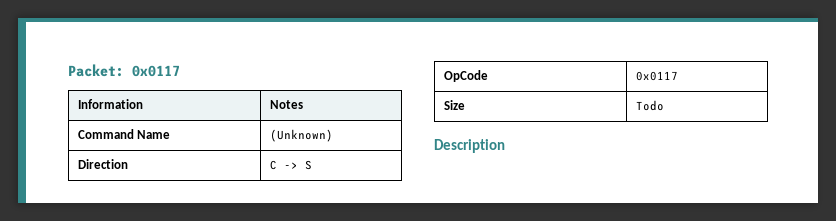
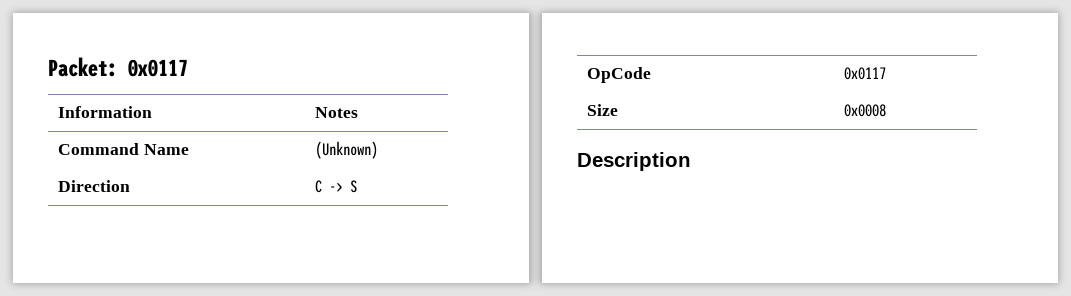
- Size | Todo
+ Size | 0x0008

